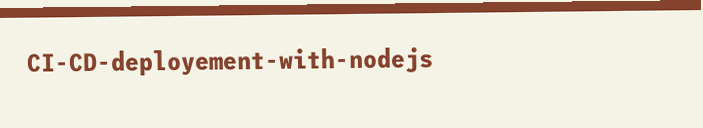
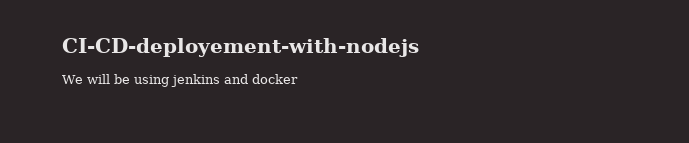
+ We will be using jenkins and docker

